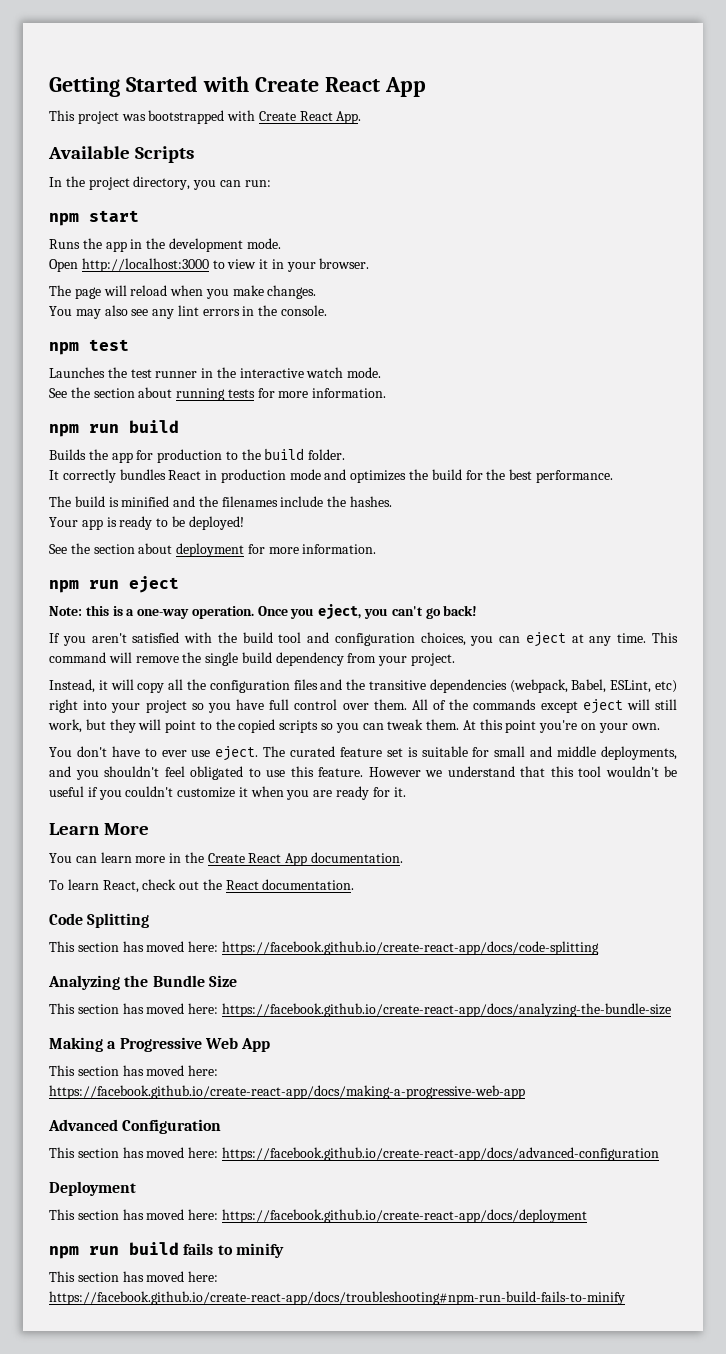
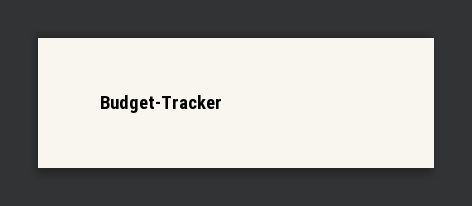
- Getting Started with Create React App
- This project was bootstrapped with Create React App.
- Available Scripts
- In the project directory, you can run:
- npm start
- Runs the app in the development mode.
- Open http://localhost:3000 to view it in your browser.
- The page will reload when you make changes.
- You may also see any lint errors in the console.
- npm test
- Launches the test runner in the interactive watch mode.
- See the section about running tests for more information.
- npm run build
- Builds the app for production to the build folder.
- It correctly bundles React in production mode and optimizes the build for the best performance.
- The build is minified and the filenames include the hashes.
- Your app is ready to be deployed!
- See the section about deployment for more information.
- npm run eject
- Note: this is a one-way operation. Once you eject, you can't go back!
- If you aren't satisfied with the build tool and configuration choices, you can eject at any time. This command will remove the single build dependency from your project.
- Instead, it will copy all the configuration files and the transitive dependencies (webpack, Babel, ESLint, etc) right into your project so you have full control over them. All of the commands except eject will still work, but they will point to the copied scripts so you can tweak them. At this point you're on your own.
- You don't have to ever use eject. The curated feature set is suitable for small and middle deployments, and you shouldn't feel obligated to use this feature. However we understand that this tool wouldn't be useful if you couldn't customize it when you are ready for it.
- Learn More
- You can learn more in the Create React App documentation.
- To learn React, check out the React documentation.
- Code Splitting
- This section has moved here: https://facebook.github.io/create-react-app/docs/code-splitting
- Analyzing the Bundle Size
- This section has moved here: https://facebook.github.io/create-react-app/docs/analyzing-the-bundle-size
- Making a Progressive Web App
- This section has moved here: https://facebook.github.io/create-react-app/docs/making-a-progressive-web-app
- Advanced Configuration
- This section has moved here: https://facebook.github.io/create-react-app/docs/advanced-configuration
- Deployment
- This section has moved here: https://facebook.github.io/create-react-app/docs/deployment
- npm run build fails to minify
- This section has moved here: https://facebook.github.io/create-react-app/docs/troubleshooting#npm-run-build-fails-to-minify
+ Budget-Tracker

